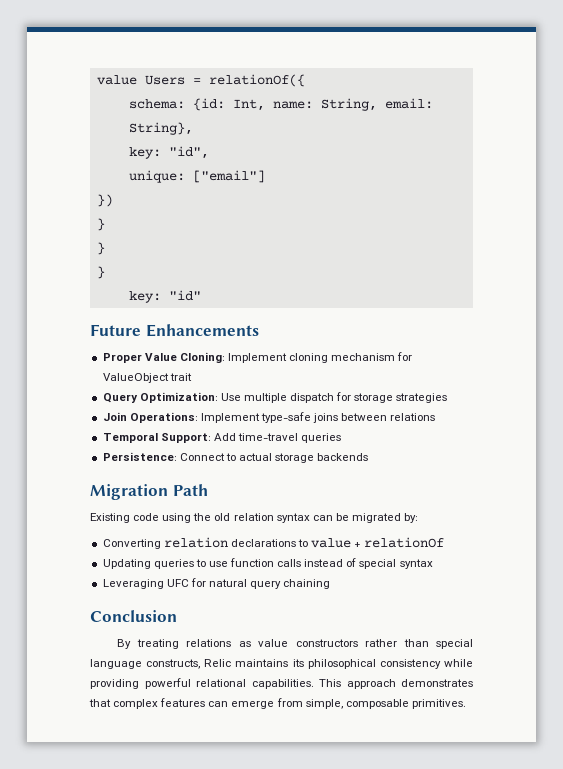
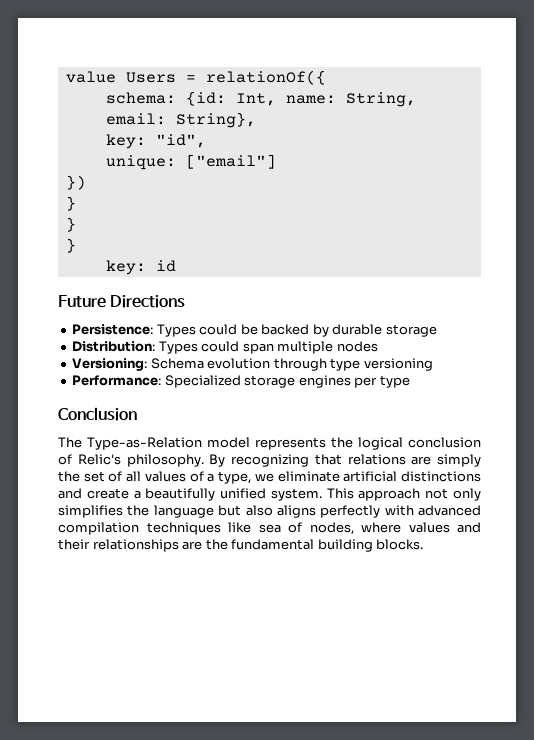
- key: "id"
+ key: id
- Future Enhancements
- Proper Value Cloning: Implement cloning mechanism for ValueObject trait
- Query Optimization: Use multiple dispatch for storage strategies
- Join Operations: Implement type-safe joins between relations
- Temporal Support: Add time-travel queries
- Persistence: Connect to actual storage backends
- Migration Path
- Existing code using the old relation syntax can be migrated by:
- Converting relation declarations to value + relationOf
- Updating queries to use function calls instead of special syntax
- Leveraging UFC for natural query chaining
+ Future Directions
+ Persistence: Types could be backed by durable storage
+ Distribution: Types could span multiple nodes
+ Versioning: Schema evolution through type versioning
+ Performance: Specialized storage engines per type
  Conclusion
- By treating relations as value constructors rather than special language constructs, Relic maintains its philosophical consistency while providing powerful relational capabilities. This approach demonstrates that complex features can emerge from simple, composable primitives.
+ The Type-as-Relation model represents the logical conclusion of Relic's philosophy. By recognizing that relations are simply the set of all values of a type, we eliminate artificial distinctions and create a beautifully unified system. This approach not only simplifies the language but also aligns perfectly with advanced compilation techniques like sea of nodes, where values and their relationships are the fundamental building blocks.

